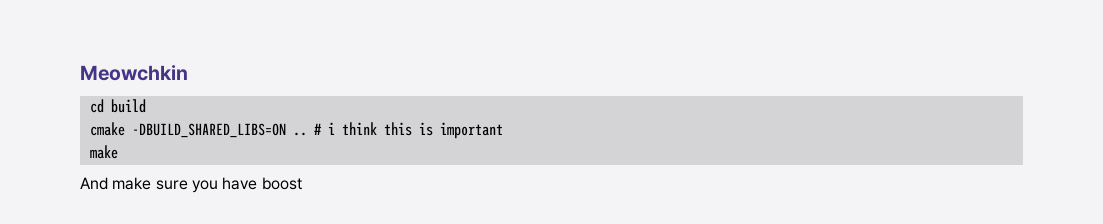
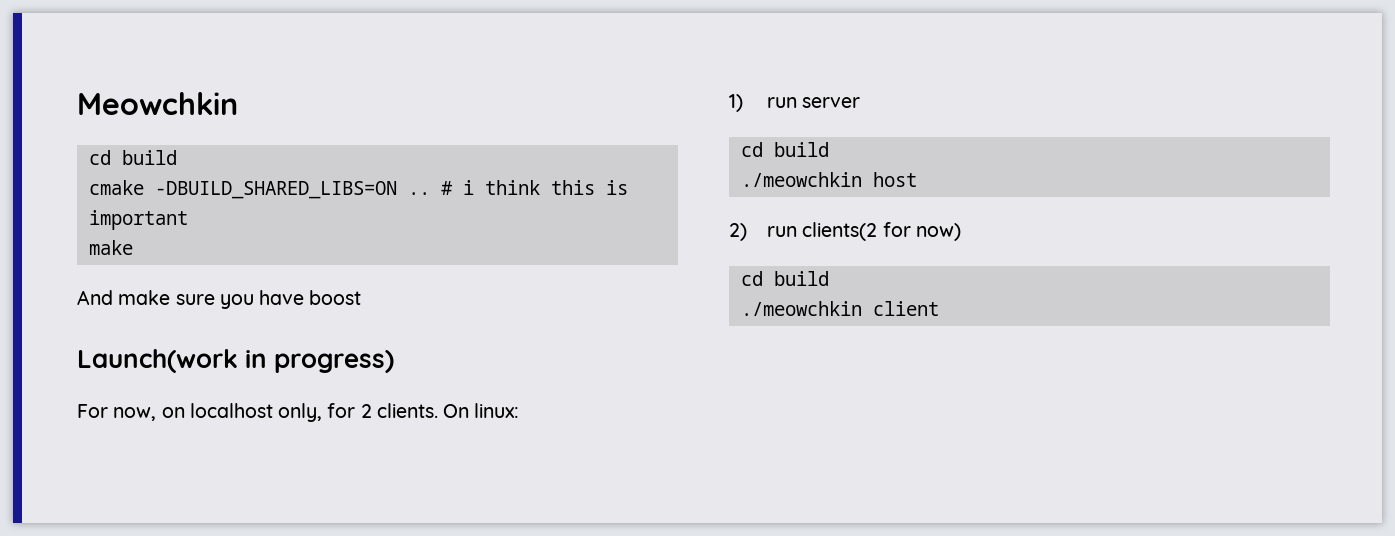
+ Launch(work in progress)
+ For now, on localhost only, for 2 clients. On linux:
+ 1) run server
+ cd build
+ ./meowchkin host
+ 2) run clients(2 for now)
+ cd build
+ ./meowchkin client

